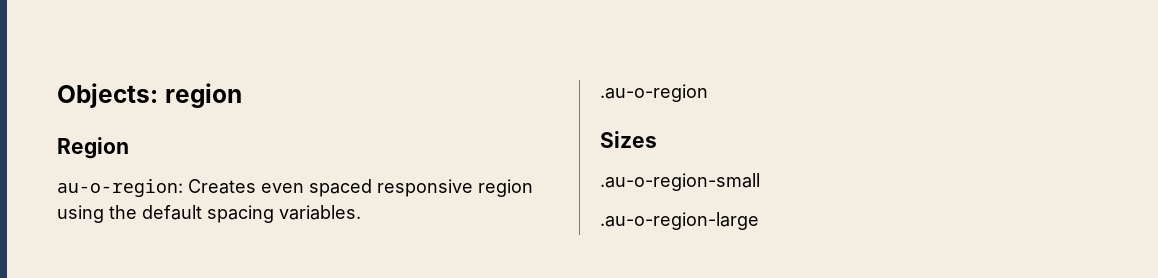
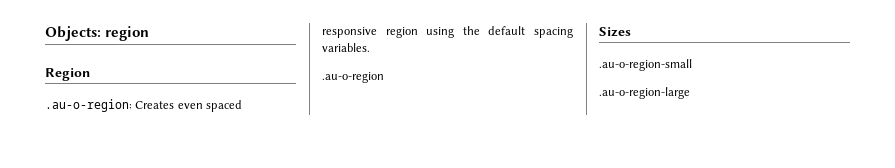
- au-o-region: Creates even spaced responsive region using the default spacing variables.
+ .au-o-region: Creates even spaced responsive region using the default spacing variables.

